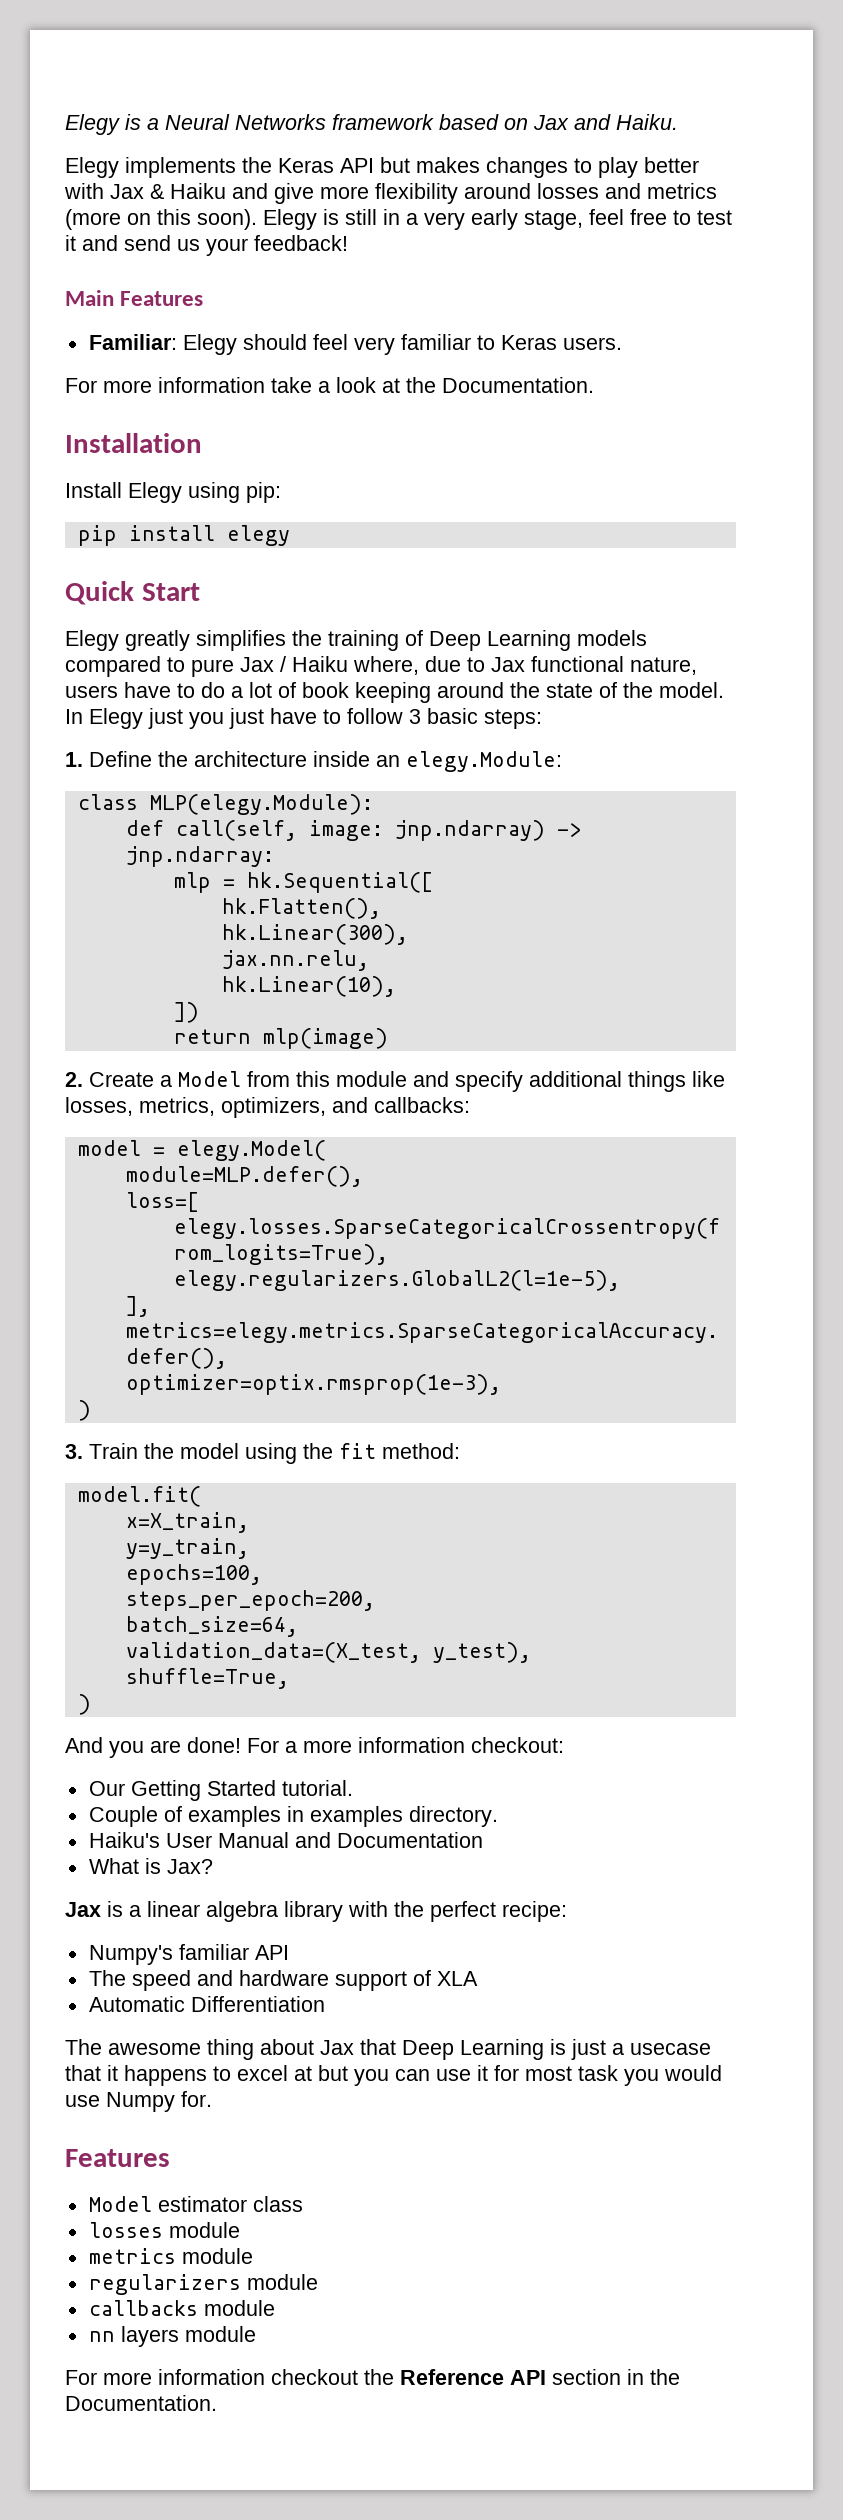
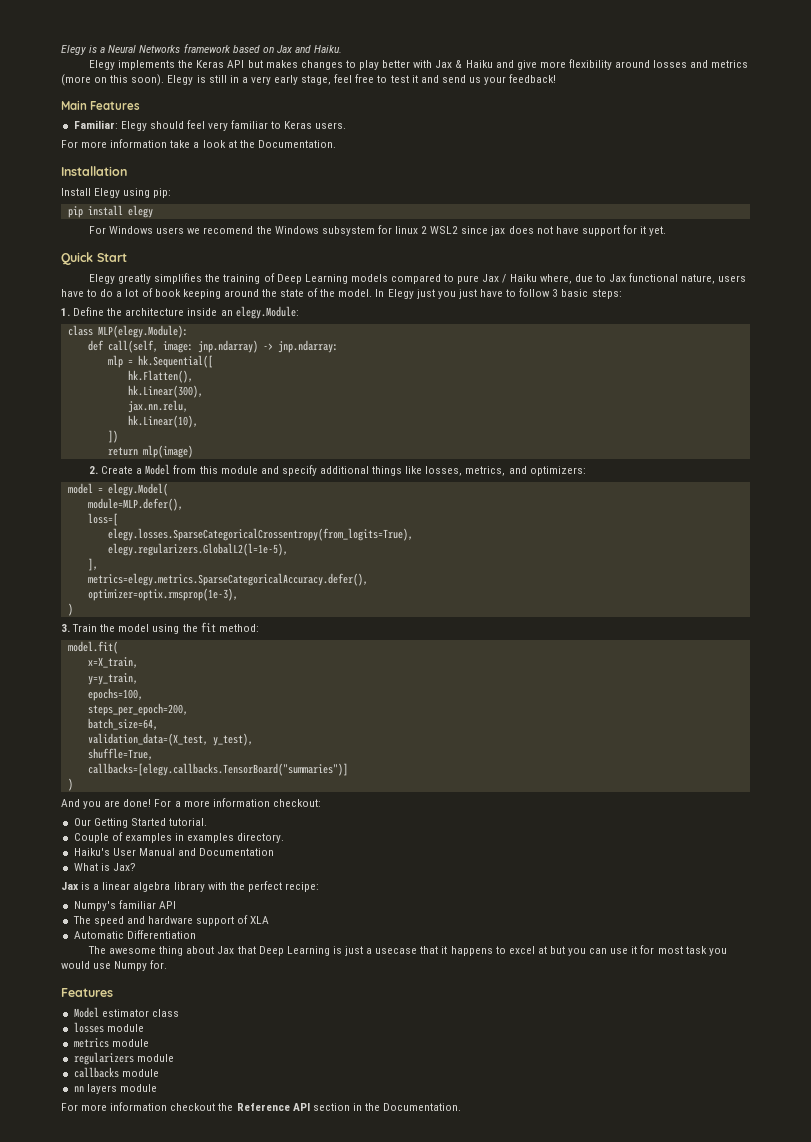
+ For Windows users we recomend the Windows subsystem for linux 2 WSL2 since jax does not have support for it yet.
- 2. Create a Model from this module and specify additional things like losses, metrics, optimizers, and callbacks:
+ 2. Create a Model from this module and specify additional things like losses, metrics, and optimizers:
+ callbacks=[elegy.callbacks.TensorBoard("summaries")]

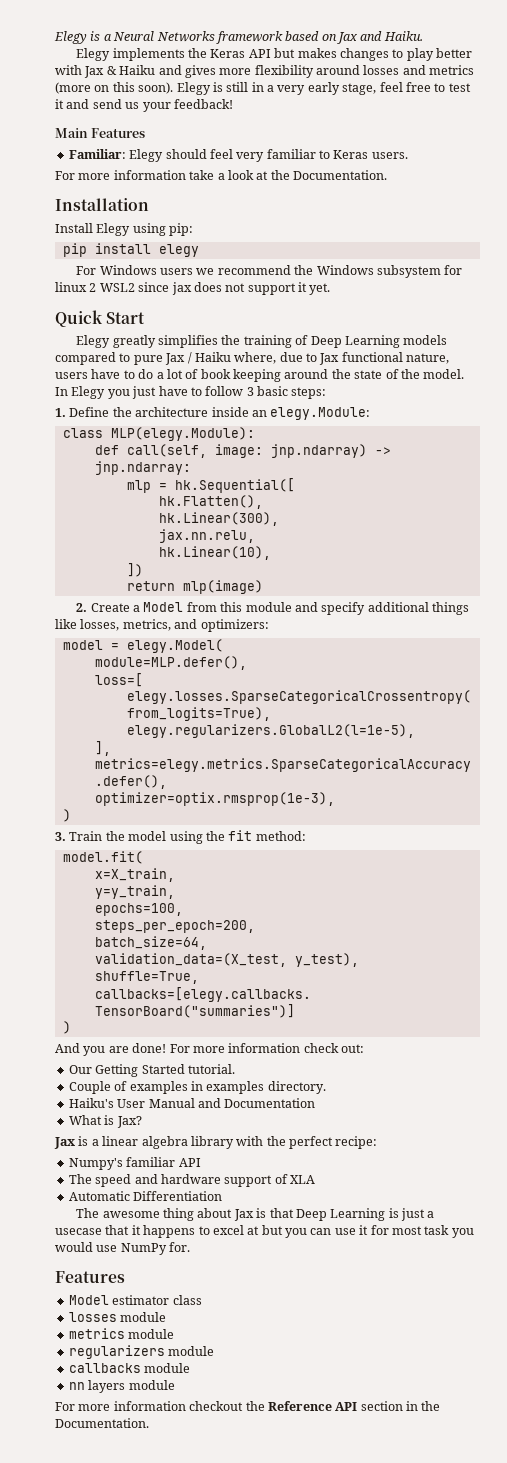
- Elegy implements the Keras API but makes changes to play better with Jax & Haiku and give more flexibility around losses and metrics (more on this soon).
+ Elegy implements the Keras API but makes changes to play better with Jax & Haiku and gives more flexibility around losses and metrics (more on this soon).
- For Windows users we recomend the Windows subsystem for linux 2 WSL2 since jax does not have support for it yet.
+ For Windows users we recommend the Windows subsystem for linux 2 WSL2 since jax does not support it yet.
- In Elegy just you just have to follow 3 basic steps:
+ In Elegy you just have to follow 3 basic steps:
- For a more information checkout:
+ For more information check out:
- The awesome thing about Jax that Deep Learning is just a usecase that it happens to excel at but you can use it for most task you would use Numpy for.
+ The awesome thing about Jax is that Deep Learning is just a usecase that it happens to excel at but you can use it for most task you would use NumPy for.

